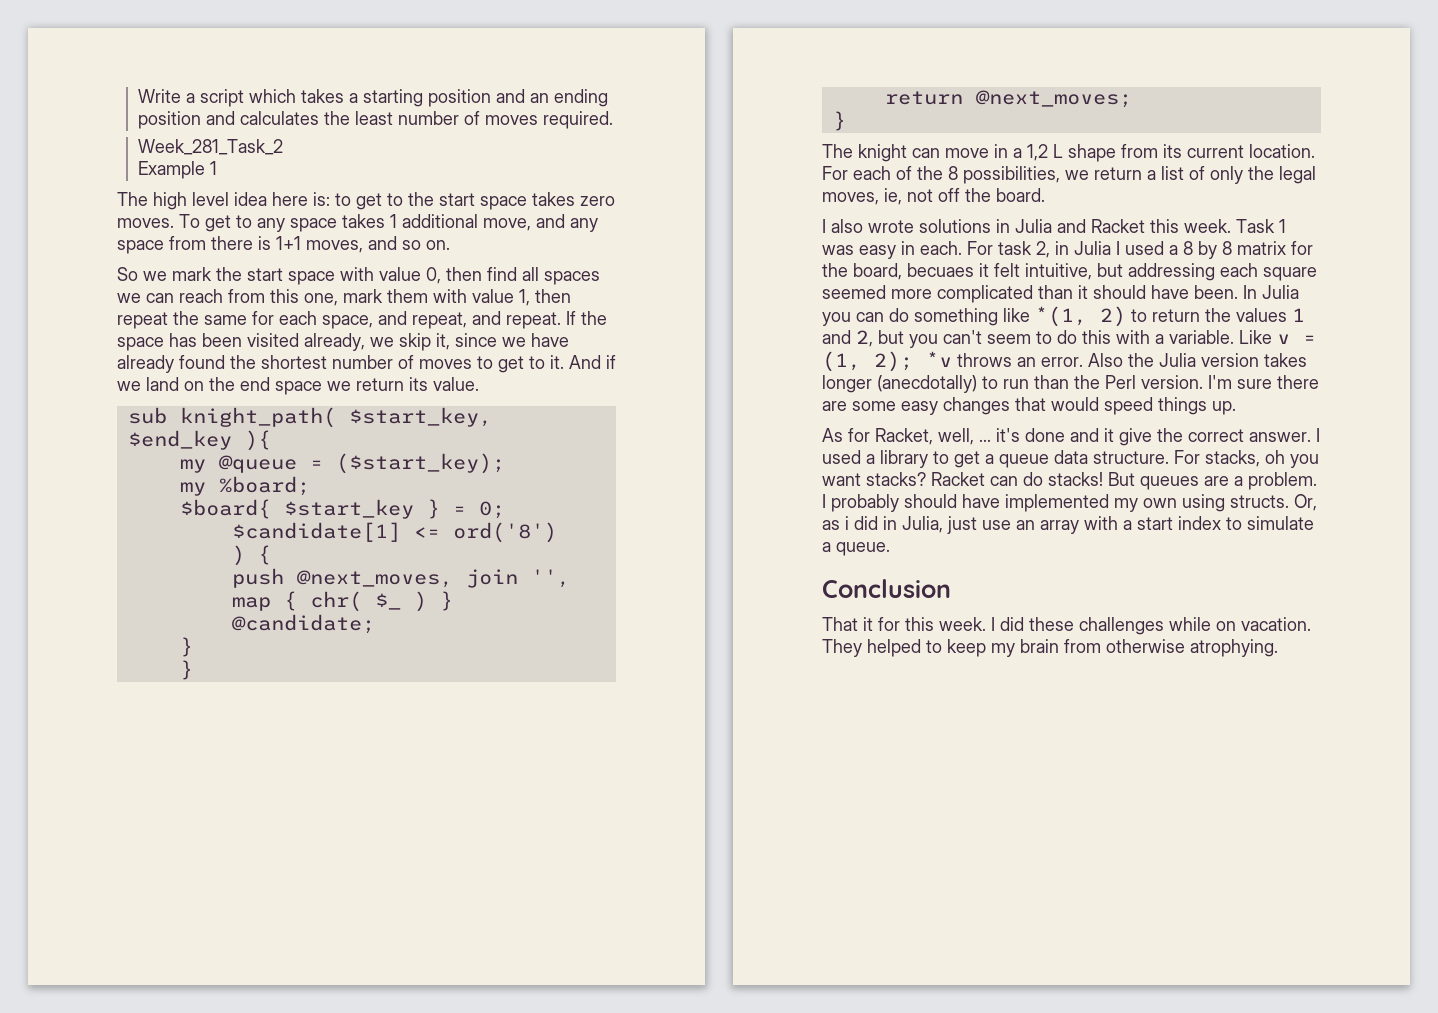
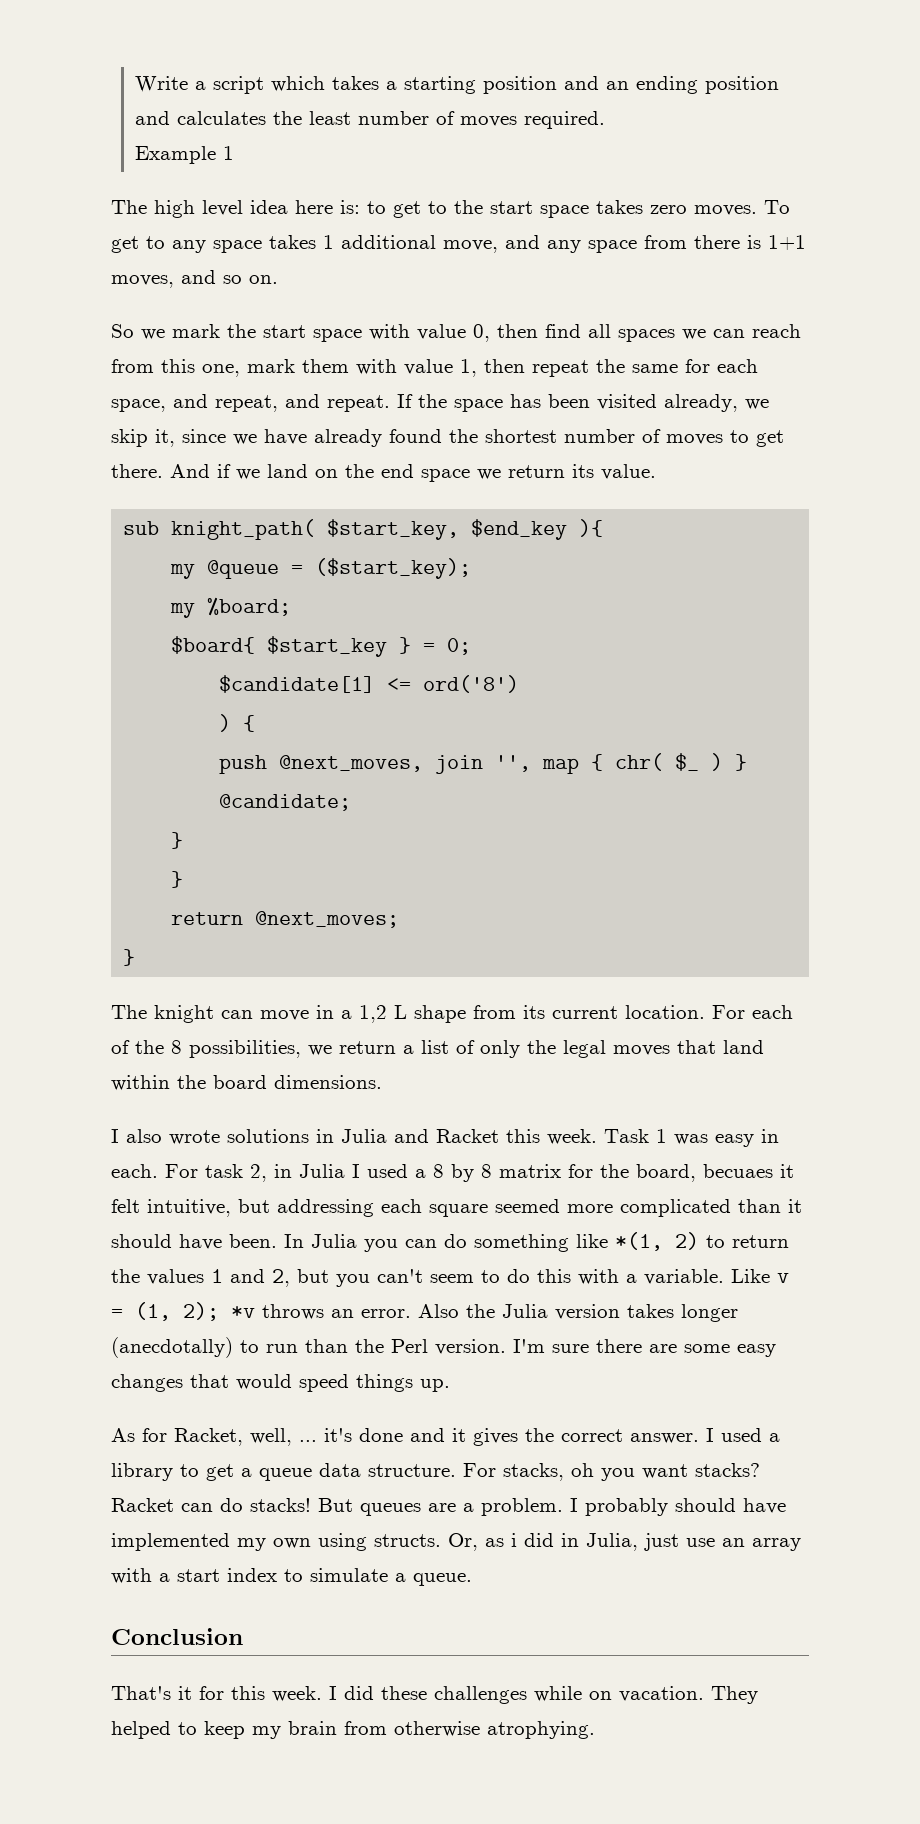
- Week_281_Task_2
- If the space has been visited already, we skip it, since we have already found the shortest number of moves to get to it.
+ If the space has been visited already, we skip it, since we have already found the shortest number of moves to get there.
- For each of the 8 possibilities, we return a list of only the legal moves, ie, not off the board.
+ For each of the 8 possibilities, we return a list of only the legal moves that land within the board dimensions.
- As for Racket, well, ... it's done and it give the correct answer.
+ As for Racket, well, ... it's done and it gives the correct answer.
- That it for this week.
+ That's it for this week.

